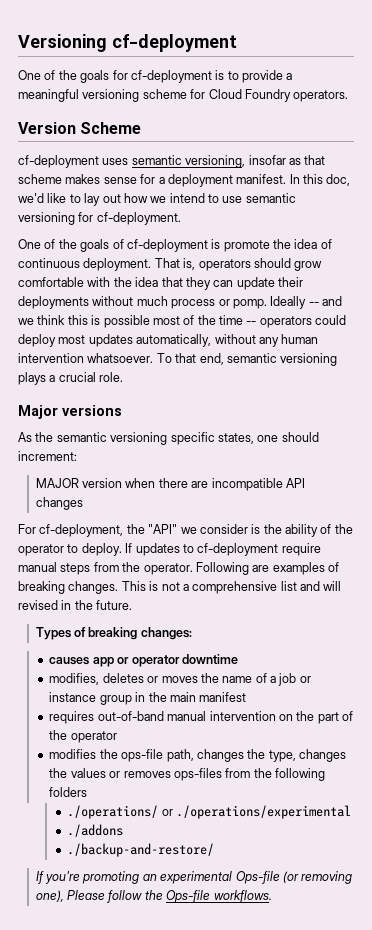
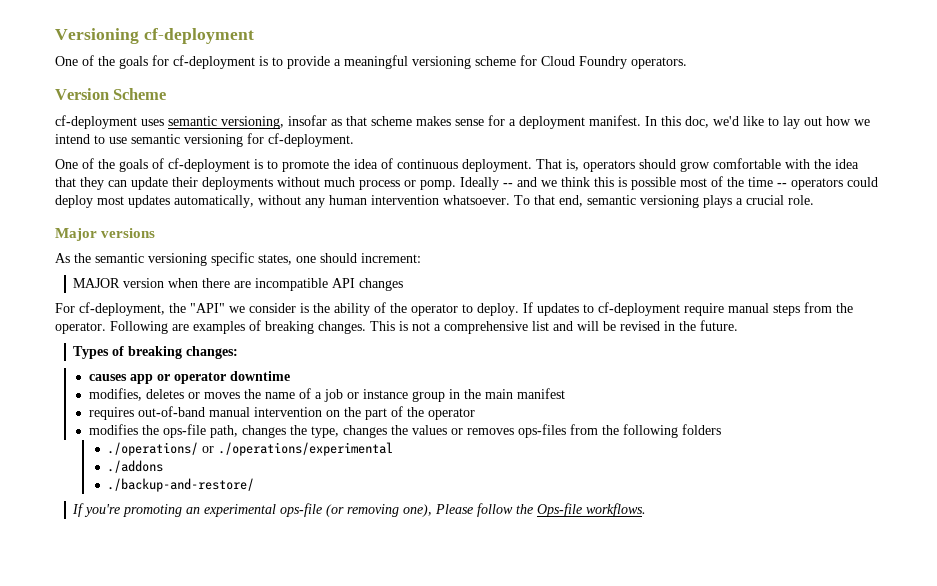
- One of the goals of cf-deployment is promote the idea of continuous deployment.
+ One of the goals of cf-deployment is to promote the idea of continuous deployment.
- This is not a comprehensive list and will revised in the future.
+ This is not a comprehensive list and will be revised in the future.
- If you're promoting an experimental Ops-file (or removing one), Please follow the Ops-file workflows.
+ If you're promoting an experimental ops-file (or removing one), Please follow the Ops-file workflows.

